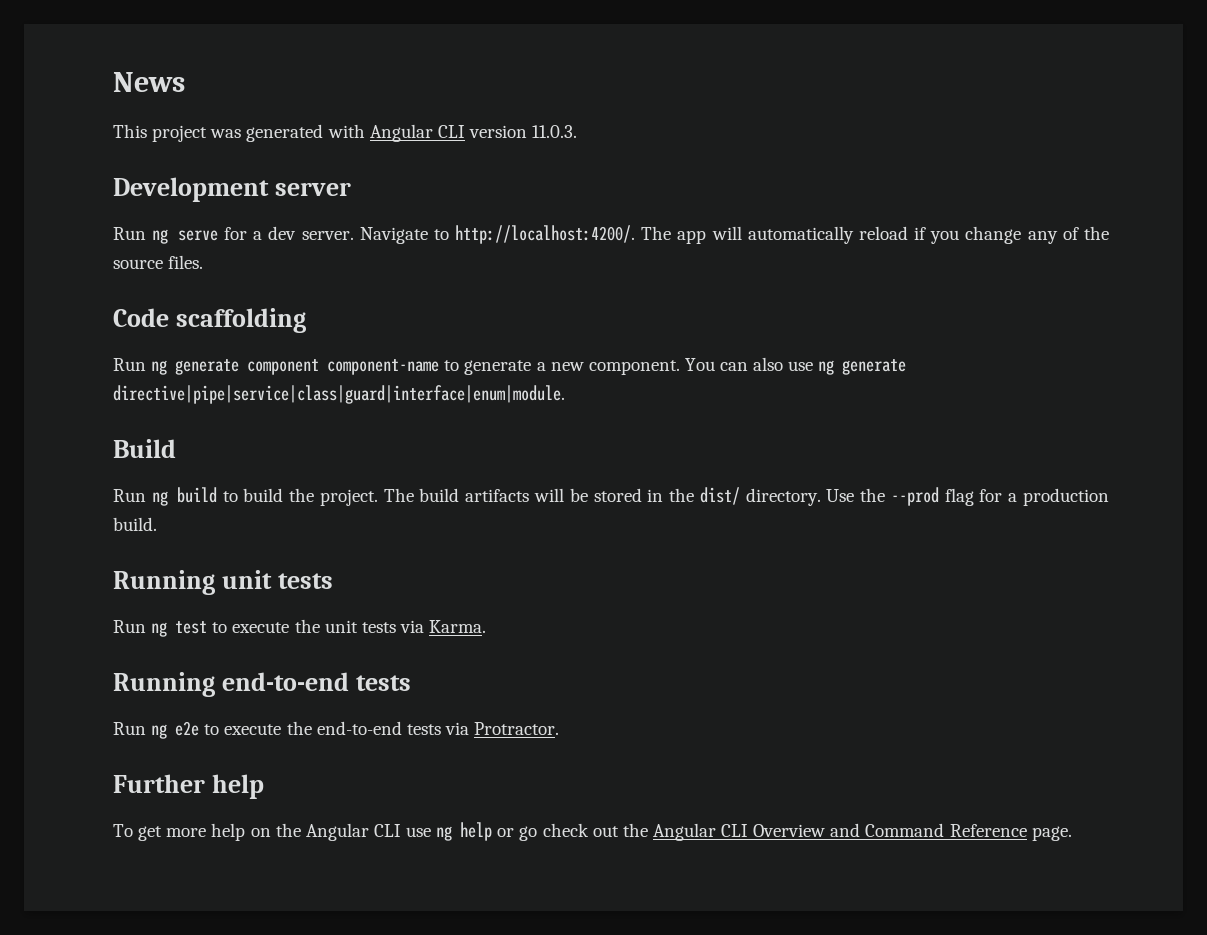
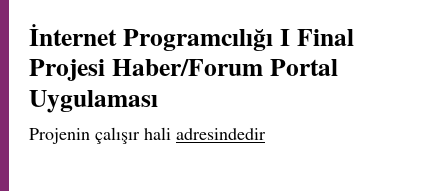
- News
- This project was generated with Angular CLI version 11.0.3.
- Development server
- Run ng serve for a dev server. Navigate to http://localhost:4200/. The app will automatically reload if you change any of the source files.
- Code scaffolding
- Run ng generate component component-name to generate a new component. You can also use ng generate directive|pipe|service|class|guard|interface|enum|module.
- Build
- Run ng build to build the project. The build artifacts will be stored in the dist/ directory. Use the --prod flag for a production build.
- Running unit tests
- Run ng test to execute the unit tests via Karma.
- Running end-to-end tests
- Run ng e2e to execute the end-to-end tests via Protractor.
- Further help
- To get more help on the Angular CLI use ng help or go check out the Angular CLI Overview and Command Reference page.
+ İnternet Programcılığı I Final Projesi Haber/Forum Portal Uygulaması
+ Projenin çalışır hali adresindedir

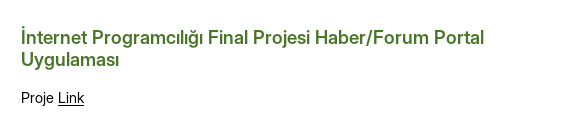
- İnternet Programcılığı I Final Projesi Haber/Forum Portal Uygulaması
+ İnternet Programcılığı Final Projesi Haber/Forum Portal Uygulaması
- Projenin çalışır hali adresindedir
+ Proje Link

